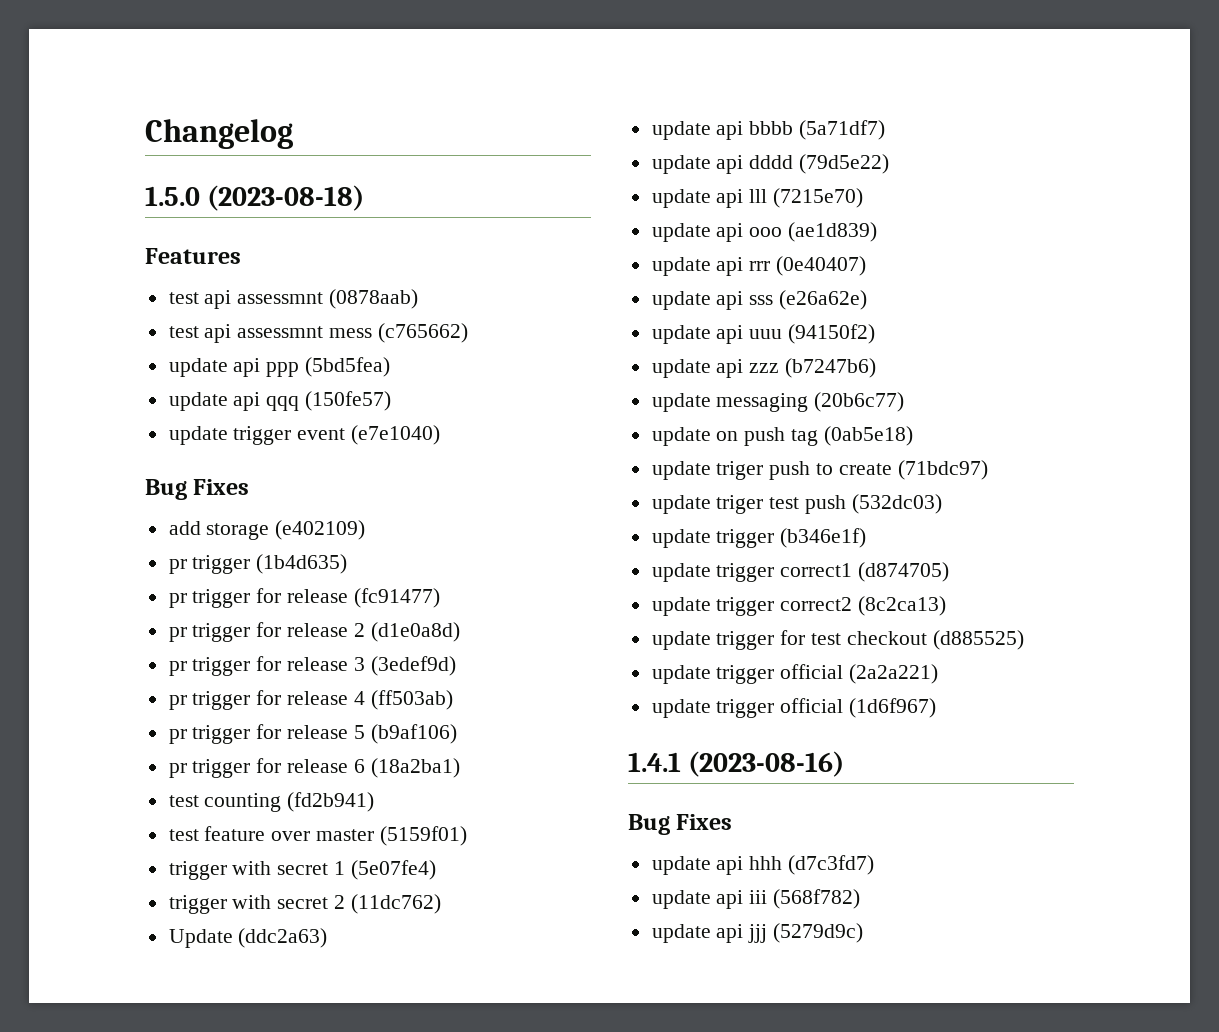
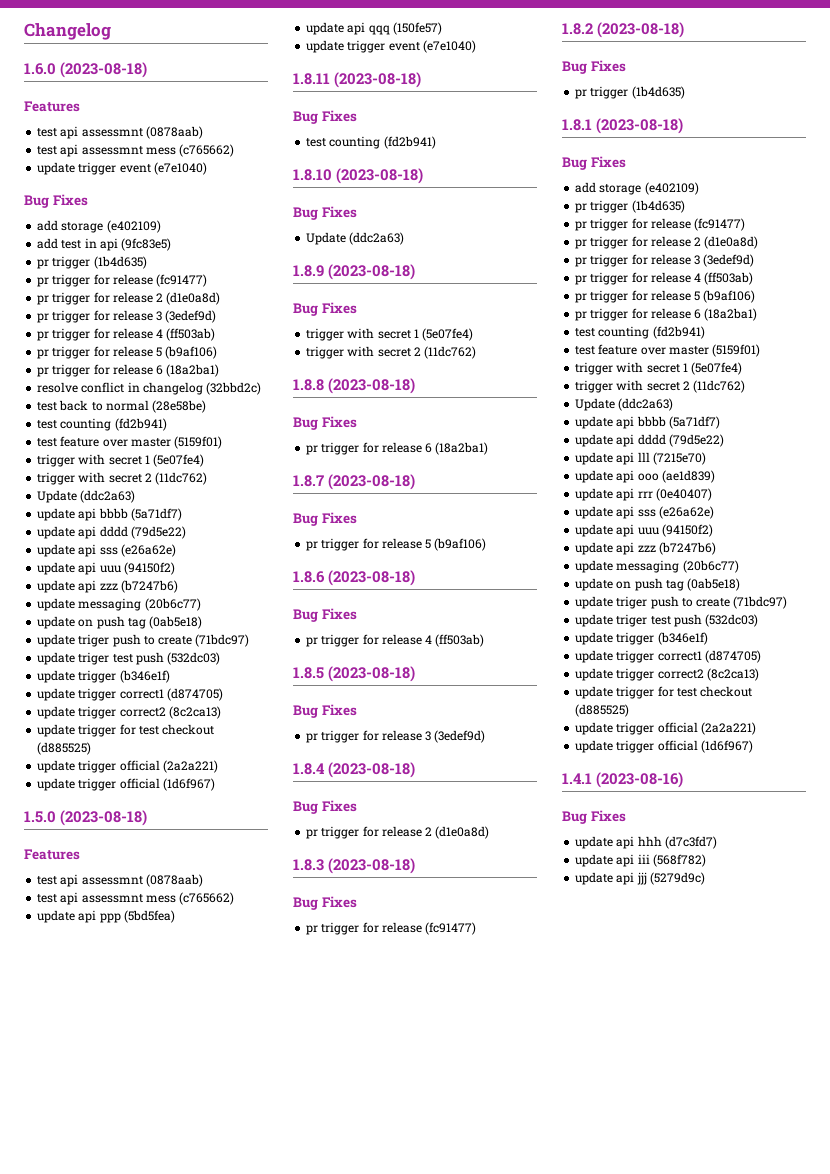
+ 1.6.0 (2023-08-18)
+ Features
+ test api assessmnt (0878aab)
+ test api assessmnt mess (c765662)
+ update trigger event (e7e1040)
+ Bug Fixes
+ add storage (e402109)
+ add test in api (9fc83e5)
+ pr trigger (1b4d635)
+ pr trigger for release (fc91477)
+ pr trigger for release 2 (d1e0a8d)
+ pr trigger for release 3 (3edef9d)
+ pr trigger for release 4 (ff503ab)
+ pr trigger for release 5 (b9af106)
+ pr trigger for release 6 (18a2ba1)
+ resolve conflict in changelog (32bbd2c)
+ test back to normal (28e58be)
+ test counting (fd2b941)
+ test feature over master (5159f01)
+ trigger with secret 1 (5e07fe4)
+ trigger with secret 2 (11dc762)
+ Update (ddc2a63)
+ update api bbbb (5a71df7)
+ update api dddd (79d5e22)
+ update api sss (e26a62e)
+ update api uuu (94150f2)
+ update api zzz (b7247b6)
+ update messaging (20b6c77)
+ update on push tag (0ab5e18)
+ update triger push to create (71bdc97)
+ update triger test push (532dc03)
+ update trigger (b346e1f)
+ update trigger correct1 (d874705)
+ update trigger correct2 (8c2ca13)
+ update trigger for test checkout (d885525)
+ update trigger official (2a2a221)
+ update trigger official (1d6f967)
+ 1.8.11 (2023-08-18)
+ Bug Fixes
+ test counting (fd2b941)
+ 1.8.10 (2023-08-18)
+ Bug Fixes
+ Update (ddc2a63)
+ 1.8.9 (2023-08-18)
+ Bug Fixes
+ trigger with secret 1 (5e07fe4)
+ trigger with secret 2 (11dc762)
+ 1.8.8 (2023-08-18)
+ Bug Fixes
+ pr trigger for release 6 (18a2ba1)
+ 1.8.7 (2023-08-18)
+ Bug Fixes
+ pr trigger for release 5 (b9af106)
+ 1.8.6 (2023-08-18)
+ Bug Fixes
+ pr trigger for release 4 (ff503ab)
+ 1.8.5 (2023-08-18)
+ Bug Fixes
+ pr trigger for release 3 (3edef9d)
+ 1.8.4 (2023-08-18)
+ Bug Fixes
+ pr trigger for release 2 (d1e0a8d)
+ 1.8.3 (2023-08-18)
+ Bug Fixes
+ pr trigger for release (fc91477)
+ 1.8.2 (2023-08-18)
+ Bug Fixes
+ pr trigger (1b4d635)
+ 1.8.1 (2023-08-18)

